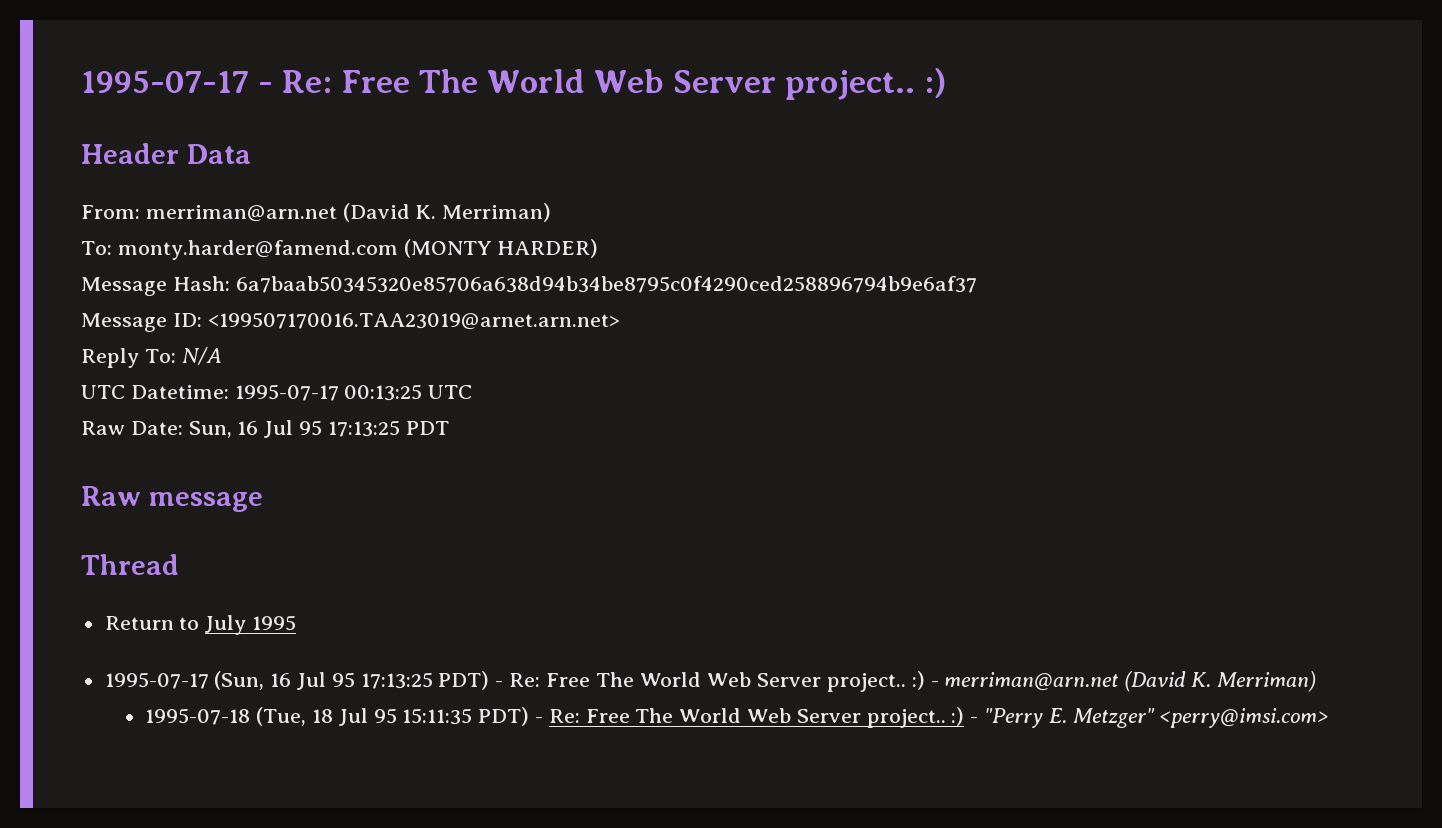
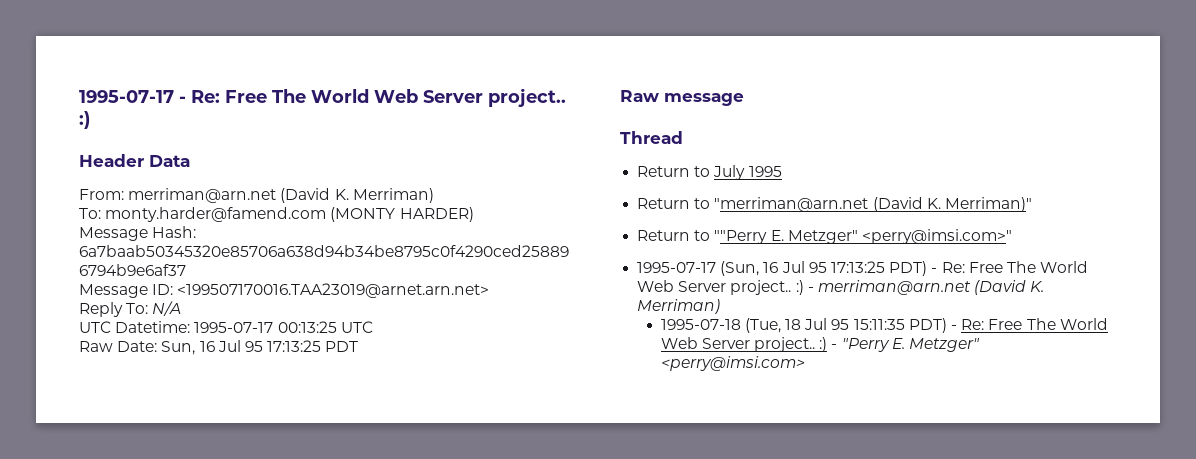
+ Return to "merriman@arn.net (David K. Merriman)"
+ Return to ""Perry E. Metzger" <perry@imsi.com>"

